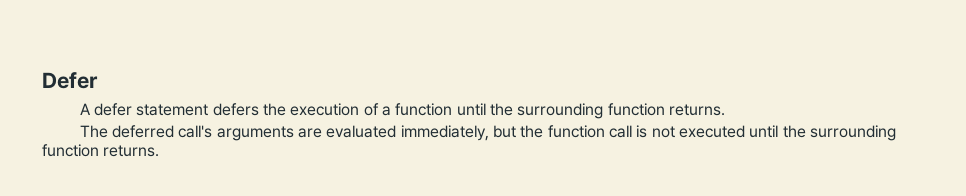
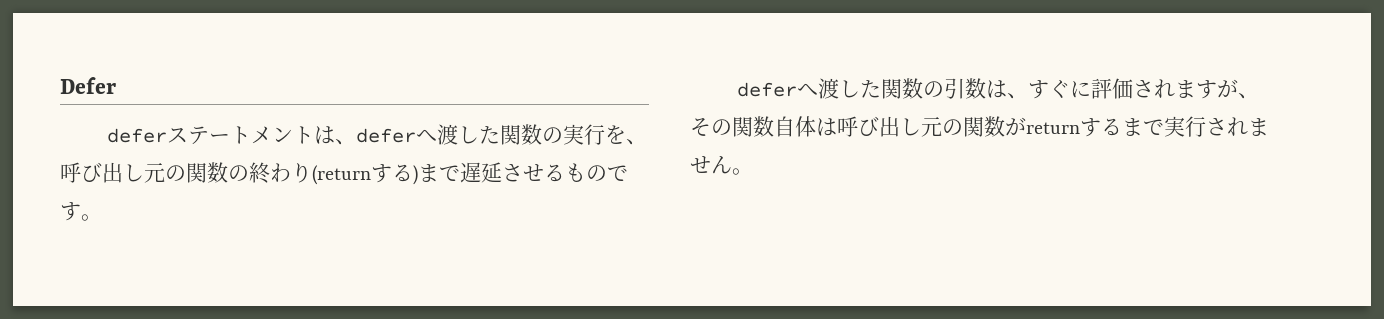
- A defer statement defers the execution of a function until the surrounding function returns.
- The deferred call's arguments are evaluated immediately, but the function call is not executed until the surrounding function returns.
+ deferステートメントは、deferへ渡した関数の実行を、呼び出し元の関数の終わり(returnする)まで遅延させるものです。
+ deferへ渡した関数の引数は、すぐに評価されますが、その関数自体は呼び出し元の関数がreturnするまで実行されません。

